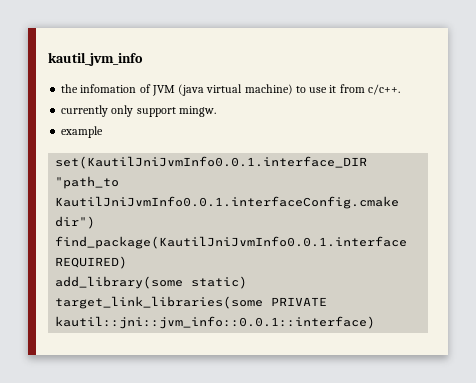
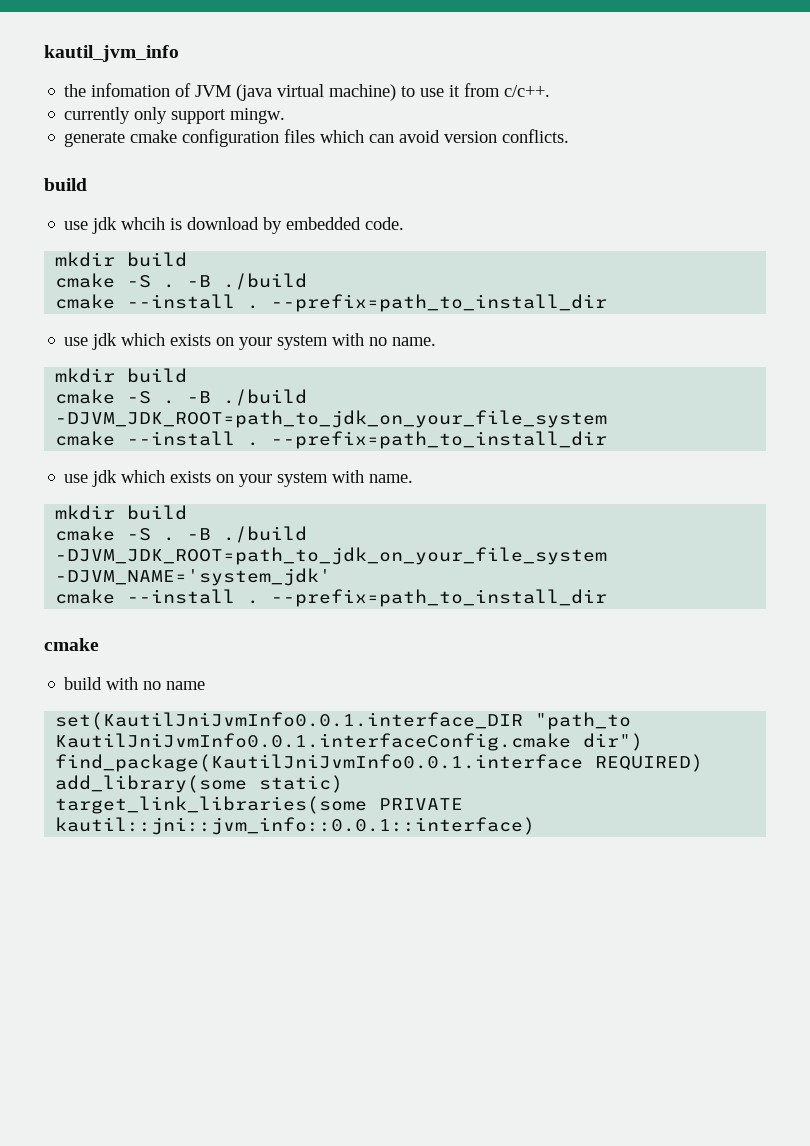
- example
+ generate cmake configuration files which can avoid version conflicts.
+ build
+ use jdk whcih is download by embedded code.
+ mkdir build
+ cmake -S . -B ./build
+ cmake --install . --prefix=path_to_install_dir
+ use jdk which exists on your system with no name.
+ mkdir build
+ cmake -S . -B ./build -DJVM_JDK_ROOT=path_to_jdk_on_your_file_system
+ cmake --install . --prefix=path_to_install_dir
+ use jdk which exists on your system with name.
+ mkdir build
+ cmake -S . -B ./build -DJVM_JDK_ROOT=path_to_jdk_on_your_file_system -DJVM_NAME='system_jdk'
+ cmake --install . --prefix=path_to_install_dir
+ cmake
+ build with no name

